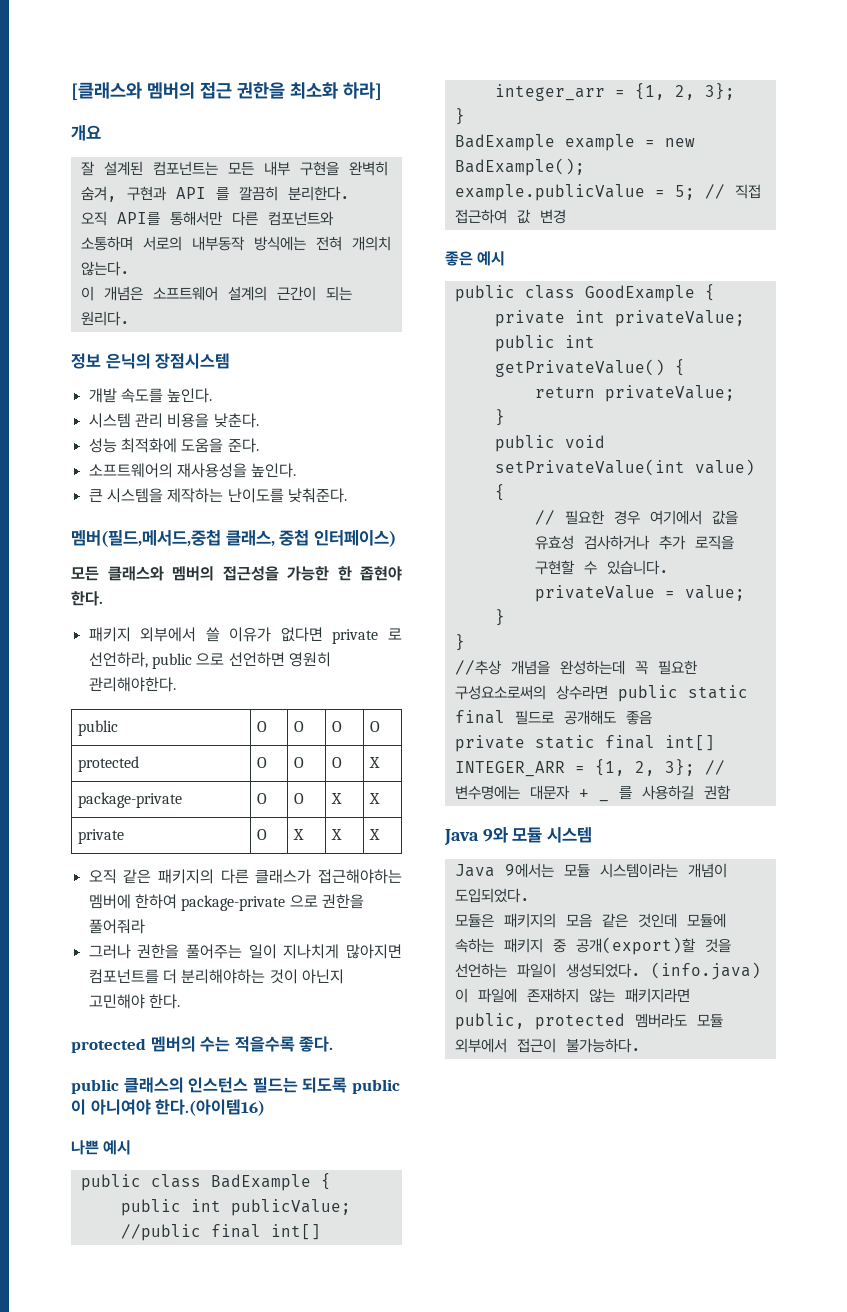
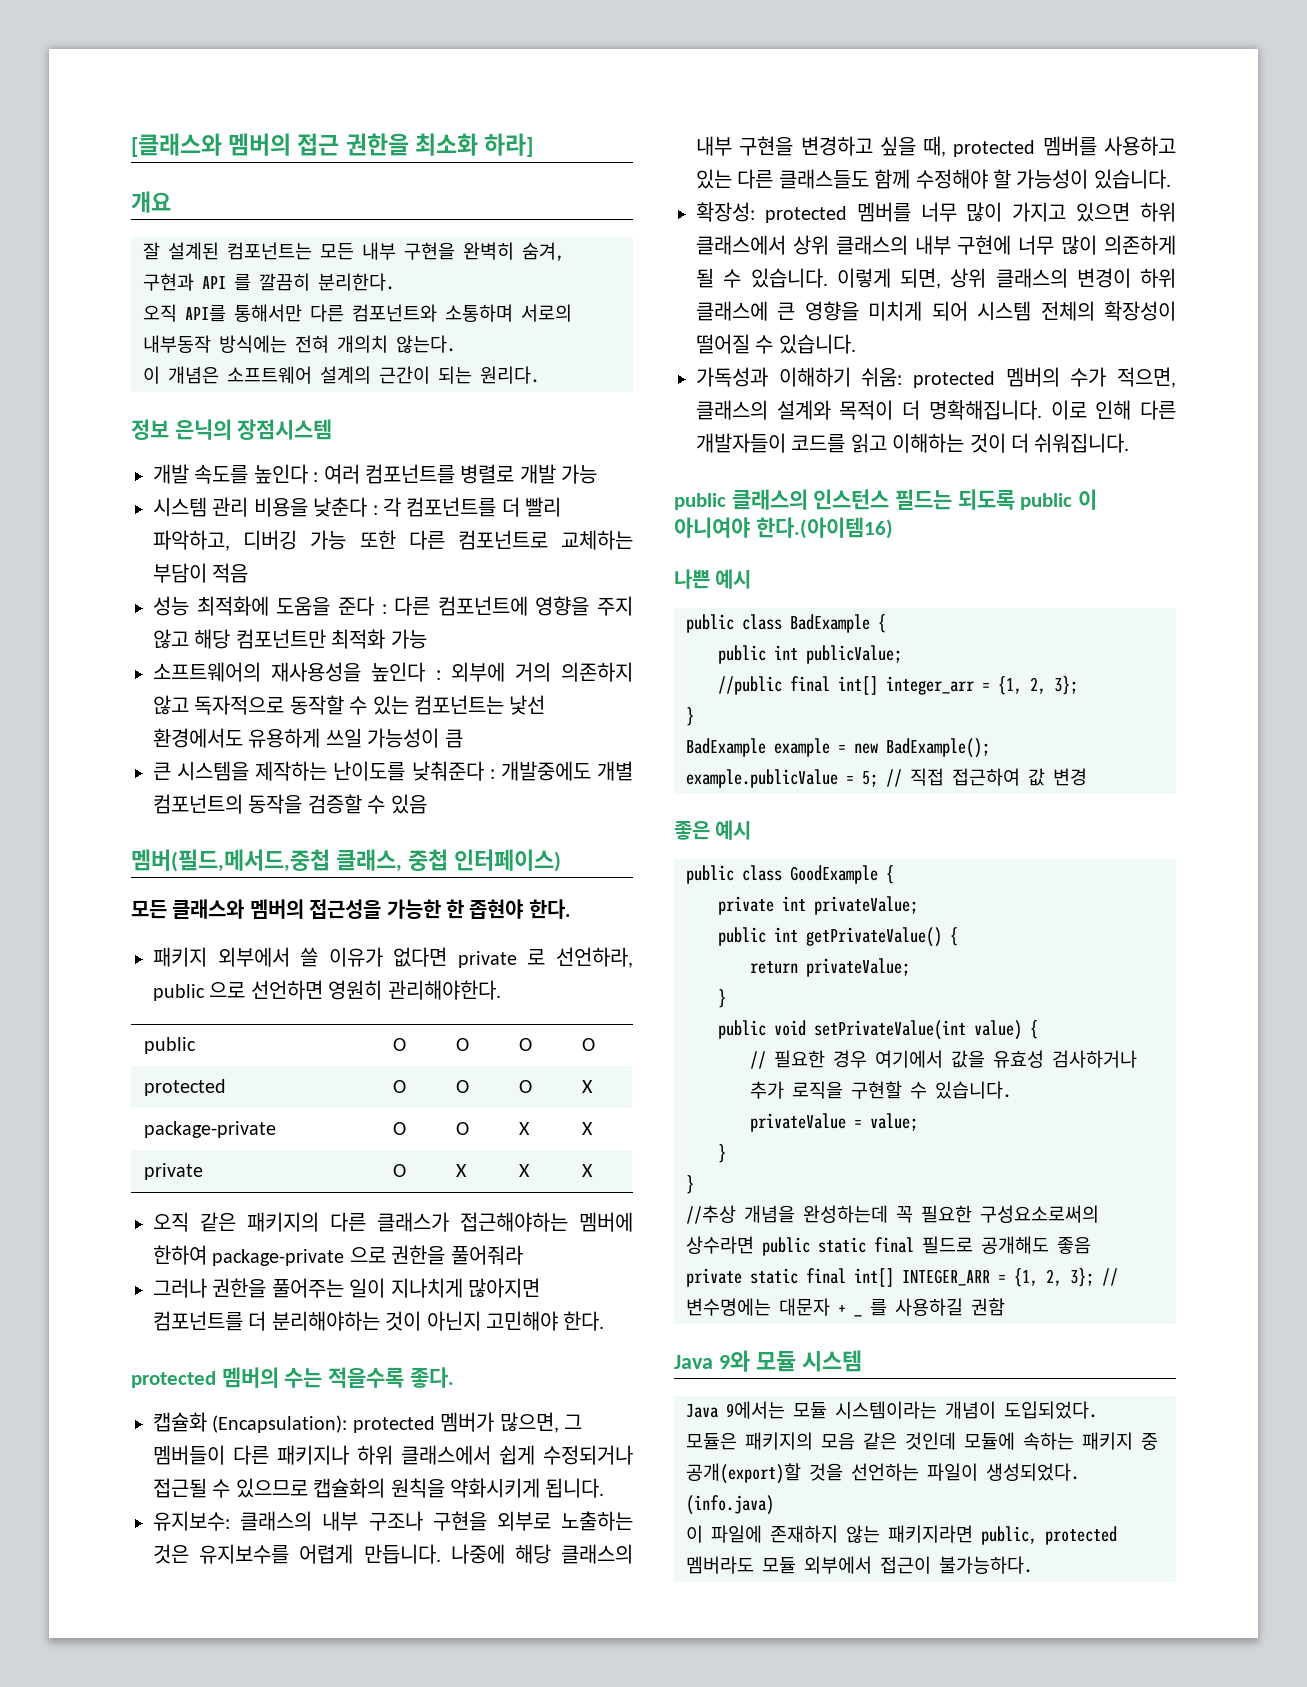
- 개발 속도를 높인다.
- 시스템 관리 비용을 낮춘다.
- 성능 최적화에 도움을 준다.
- 소프트웨어의 재사용성을 높인다.
- 큰 시스템을 제작하는 난이도를 낮춰준다.
+ 개발 속도를 높인다 : 여러 컴포넌트를 병렬로 개발 가능
+ 시스템 관리 비용을 낮춘다 : 각 컴포넌트를 더 빨리 파악하고, 디버깅 가능 또한 다른 컴포넌트로 교체하는 부담이 적음
+ 성능 최적화에 도움을 준다 : 다른 컴포넌트에 영향을 주지 않고 해당 컴포넌트만 최적화 가능
+ 소프트웨어의 재사용성을 높인다 : 외부에 거의 의존하지 않고 독자적으로 동작할 수 있는 컴포넌트는 낯선 환경에서도 유용하게 쓰일 가능성이 큼
+ 큰 시스템을 제작하는 난이도를 낮춰준다 : 개발중에도 개별 컴포넌트의 동작을 검증할 수 있음
+ 캡슐화 (Encapsulation): protected 멤버가 많으면, 그 멤버들이 다른 패키지나 하위 클래스에서 쉽게 수정되거나 접근될 수 있으므로 캡슐화의 원칙을 약화시키게 됩니다.
+ 유지보수: 클래스의 내부 구조나 구현을 외부로 노출하는 것은 유지보수를 어렵게 만듭니다. 나중에 해당 클래스의 내부 구현을 변경하고 싶을 때, protected 멤버를 사용하고 있는 다른 클래스들도 함께 수정해야 할 가능성이 있습니다.
+ 확장성: protected 멤버를 너무 많이 가지고 있으면 하위 클래스에서 상위 클래스의 내부 구현에 너무 많이 의존하게 될 수 있습니다. 이렇게 되면, 상위 클래스의 변경이 하위 클래스에 큰 영향을 미치게 되어 시스템 전체의 확장성이 떨어질 수 있습니다.
+ 가독성과 이해하기 쉬움: protected 멤버의 수가 적으면, 클래스의 설계와 목적이 더 명확해집니다. 이로 인해 다른 개발자들이 코드를 읽고 이해하는 것이 더 쉬워집니다.

